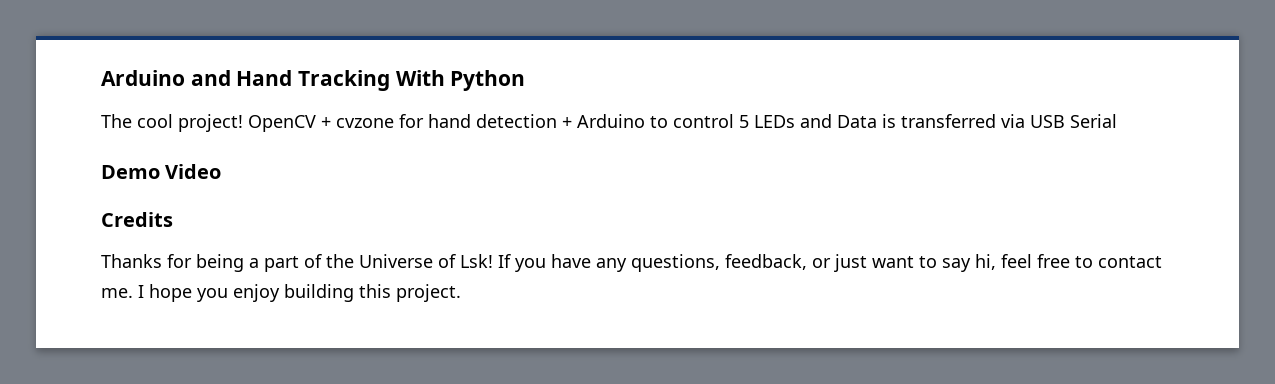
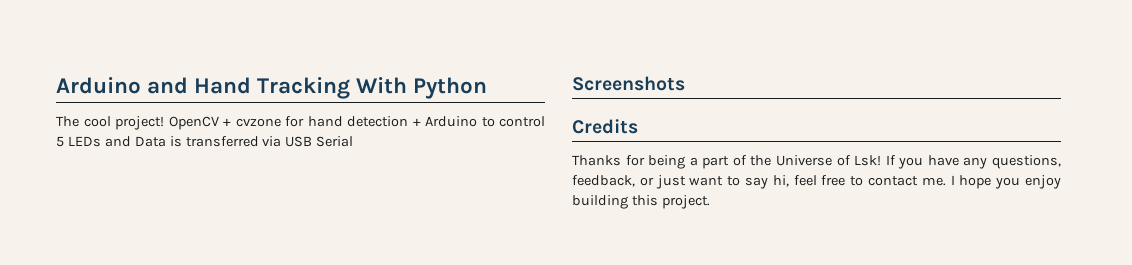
- Demo Video
+ Screenshots

